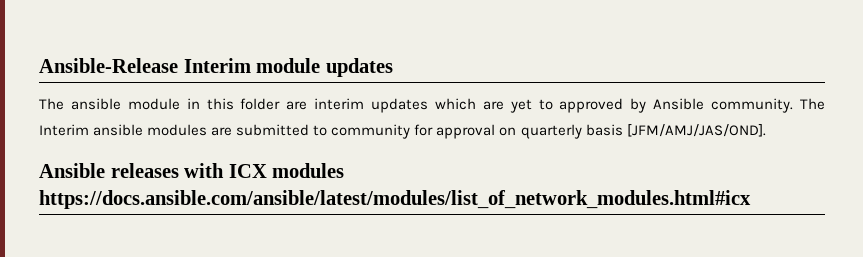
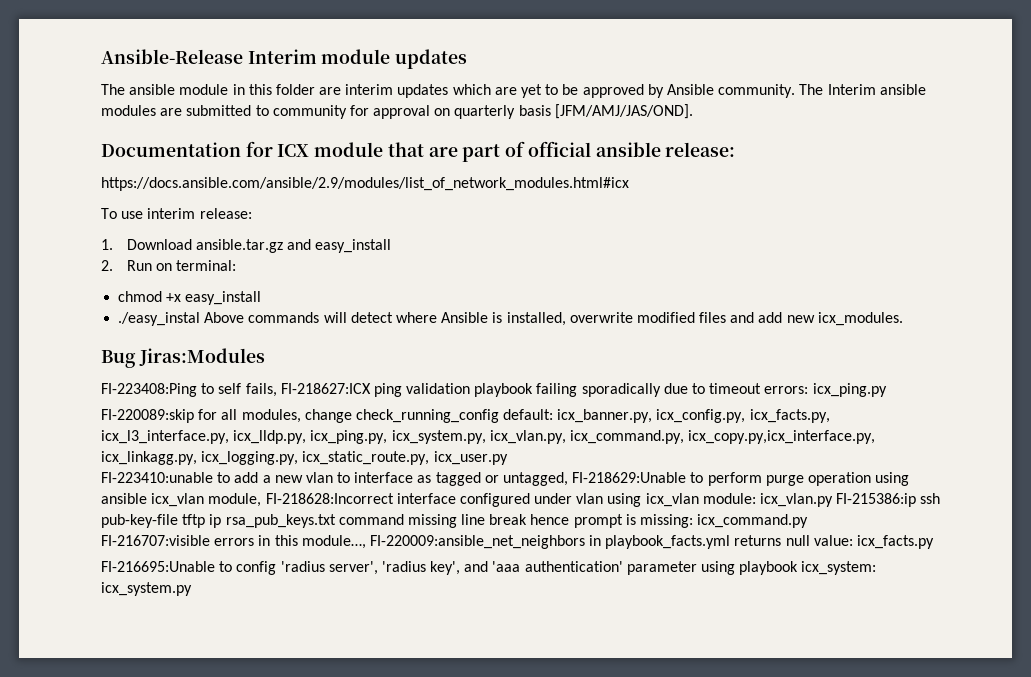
- The ansible module in this folder are interim updates which are yet to approved by Ansible community.
+ The ansible module in this folder are interim updates which are yet to be approved by Ansible community.
- Ansible releases with ICX modules https://docs.ansible.com/ansible/latest/modules/list_of_network_modules.html#icx
+ Documentation for ICX module that are part of official ansible release:
+ https://docs.ansible.com/ansible/2.9/modules/list_of_network_modules.html#icx
+ To use interim release:
+ 1. Download ansible.tar.gz and easy_install
+ 2. Run on terminal:
+ chmod +x easy_install
+ ./easy_instal Above commands will detect where Ansible is installed, overwrite modified files and add new icx_modules.
+ Bug Jiras:Modules
+ FI-223408:Ping to self fails, FI-218627:ICX ping validation playbook failing sporadically due to timeout errors: icx_ping.py
+ FI-220089:skip for all modules, change check_running_config default: icx_banner.py, icx_config.py, icx_facts.py, icx_l3_interface.py, icx_lldp.py, icx_ping.py, icx_system.py, icx_vlan.py, icx_command.py, icx_copy.py,icx_interface.py, icx_linkagg.py, icx_logging.py, icx_static_route.py, icx_user.py
+ FI-223410:unable to add a new vlan to interface as tagged or untagged, FI-218629:Unable to perform purge operation using ansible icx_vlan module, FI-218628:Incorrect interface configured under vlan using icx_vlan module: icx_vlan.py FI-215386:ip ssh pub-key-file tftp ip rsa_pub_keys.txt command missing line break hence prompt is missing: icx_command.py
+ FI-216707:visible errors in this module…, FI-220009:ansible_net_neighbors in playbook_facts.yml returns null value: icx_facts.py
+ FI-216695:Unable to config 'radius server', 'radius key', and 'aaa authentication' parameter using playbook icx_system: icx_system.py

